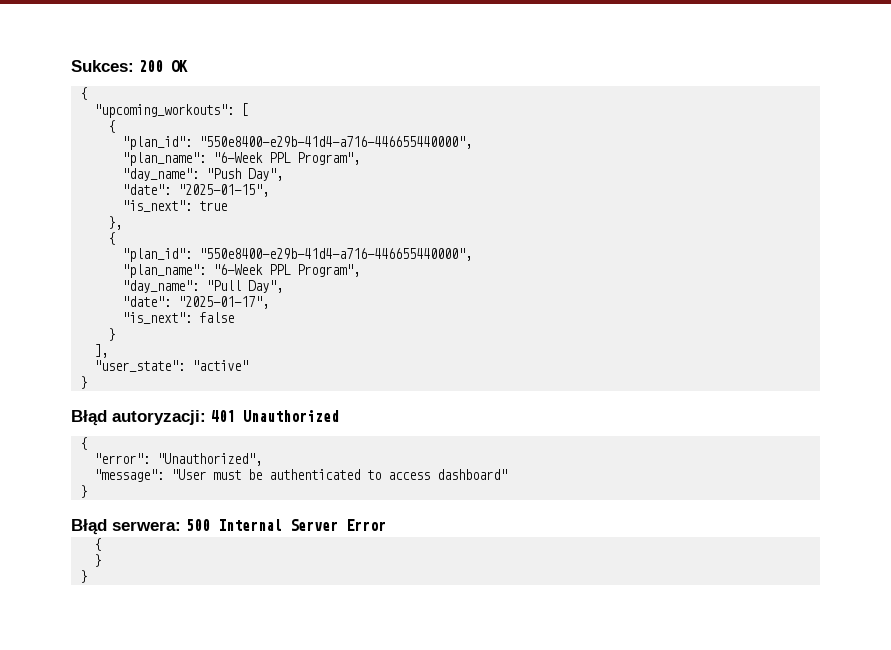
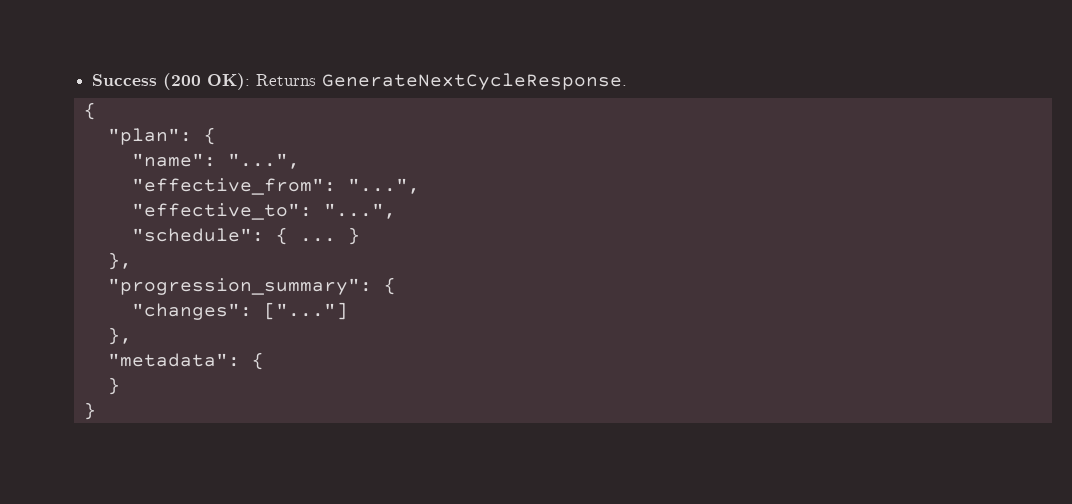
- Sukces: 200 OK
+ Success (200 OK): Returns GenerateNextCycleResponse.
  {
- "upcoming_workouts": [
- {
- "plan_id": "550e8400-e29b-41d4-a716-446655440000",
- "plan_name": "6-Week PPL Program",
- "day_name": "Push Day",
- "date": "2025-01-15",
- "is_next": true
+ "plan": {
+ "name": "...",
+ "effective_from": "...",
+ "effective_to": "...",
+ "schedule": { ... }
  },
- {
- "plan_id": "550e8400-e29b-41d4-a716-446655440000",
- "plan_name": "6-Week PPL Program",
- "day_name": "Pull Day",
- "date": "2025-01-17",
- "is_next": false
- }
- ],
- "user_state": "active"
- }
- Błąd autoryzacji: 401 Unauthorized
- {
- "error": "Unauthorized",
- "message": "User must be authenticated to access dashboard"
- }
- Błąd serwera: 500 Internal Server Error
- {
+ "progression_summary": {
+ "changes": ["..."]
+ },
+ "metadata": {

